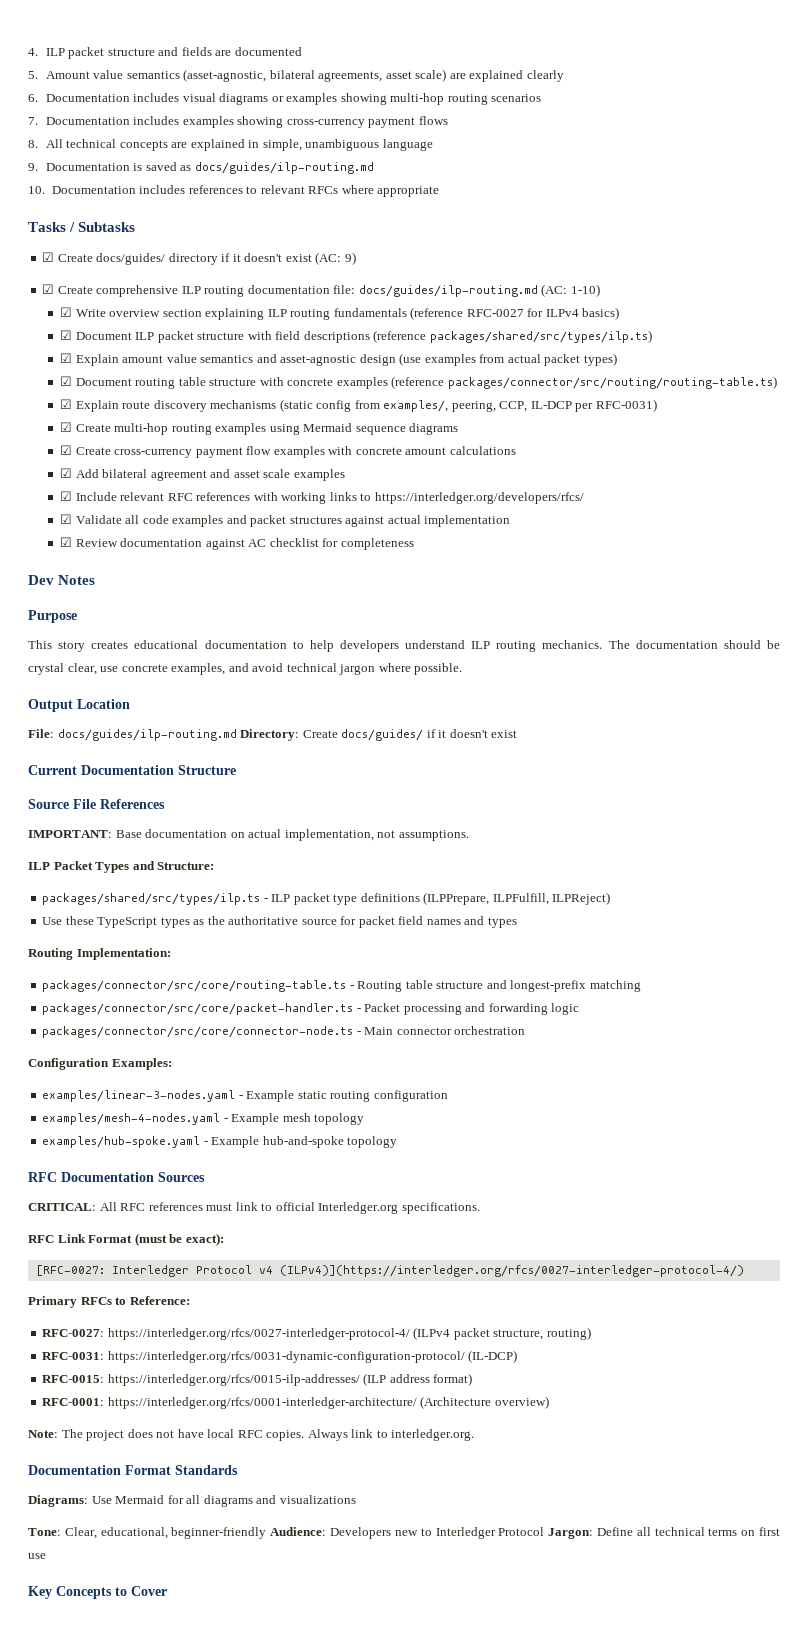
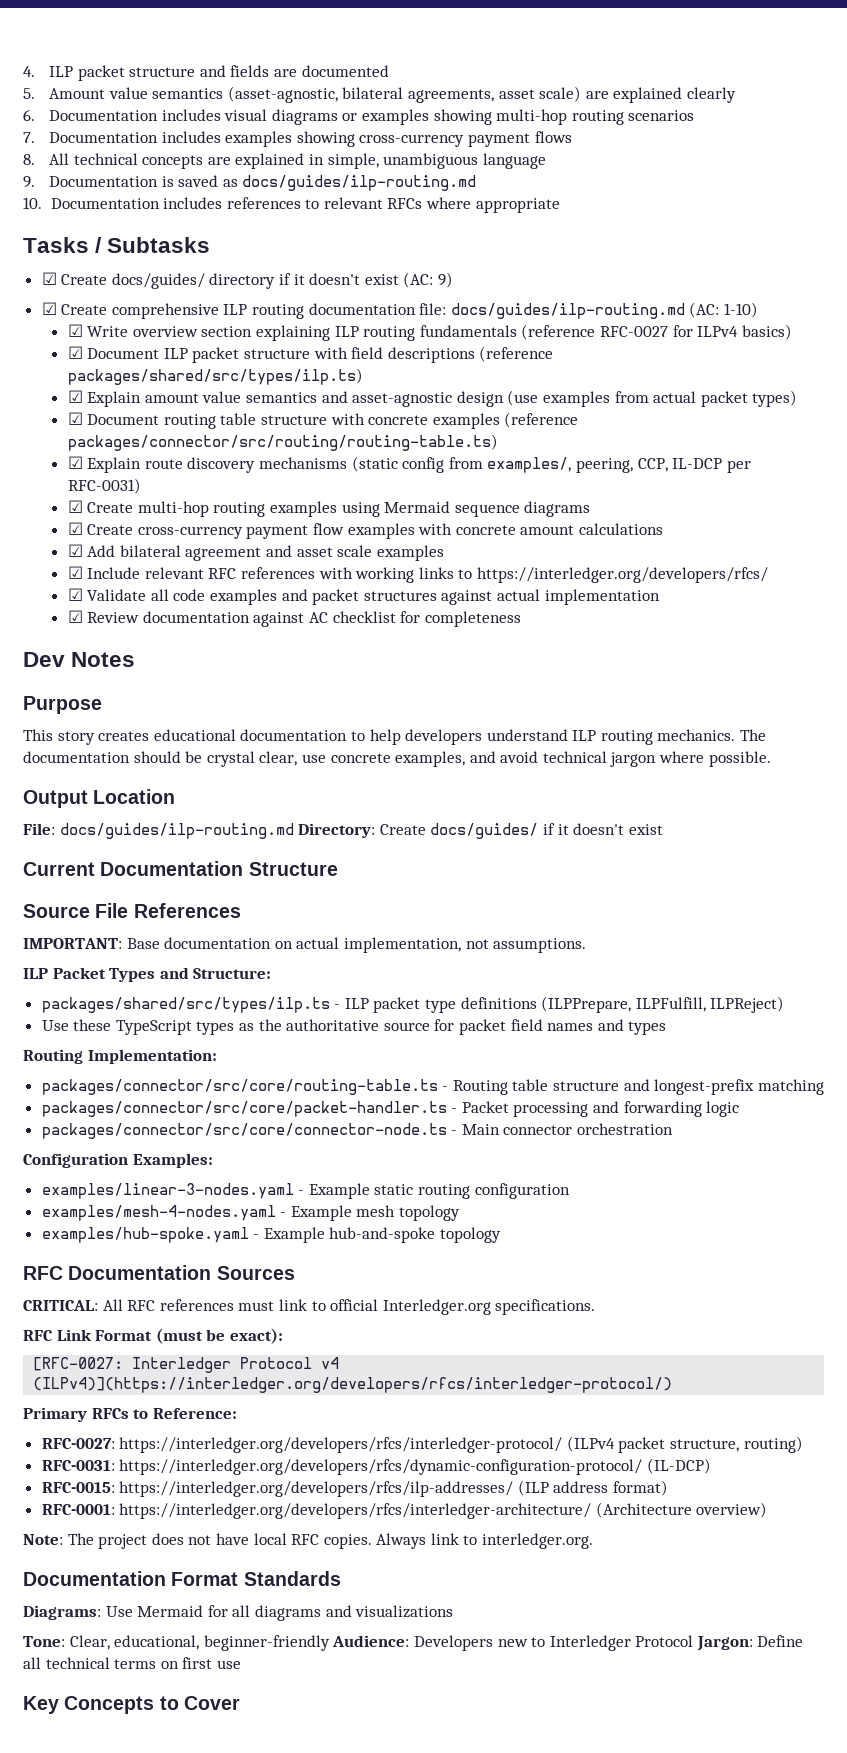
- [RFC-0027: Interledger Protocol v4 (ILPv4)](https://interledger.org/rfcs/0027-interledger-protocol-4/)
+ [RFC-0027: Interledger Protocol v4 (ILPv4)](https://interledger.org/developers/rfcs/interledger-protocol/)
- RFC-0027: https://interledger.org/rfcs/0027-interledger-protocol-4/ (ILPv4 packet structure, routing)
+ RFC-0027: https://interledger.org/developers/rfcs/interledger-protocol/ (ILPv4 packet structure, routing)
- RFC-0031: https://interledger.org/rfcs/0031-dynamic-configuration-protocol/ (IL-DCP)
+ RFC-0031: https://interledger.org/developers/rfcs/dynamic-configuration-protocol/ (IL-DCP)
- RFC-0015: https://interledger.org/rfcs/0015-ilp-addresses/ (ILP address format)
+ RFC-0015: https://interledger.org/developers/rfcs/ilp-addresses/ (ILP address format)
- RFC-0001: https://interledger.org/rfcs/0001-interledger-architecture/ (Architecture overview)
+ RFC-0001: https://interledger.org/developers/rfcs/interledger-architecture/ (Architecture overview)

